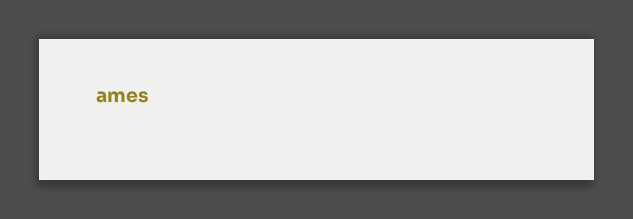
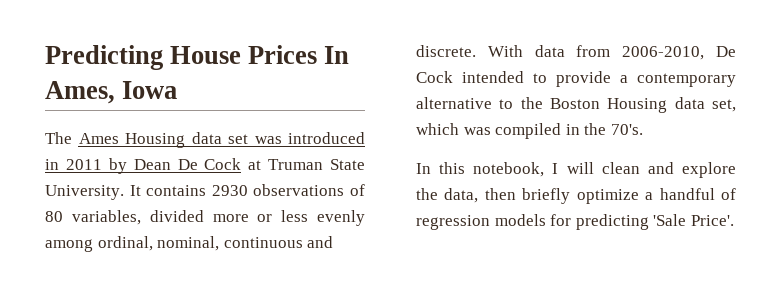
- ames
+ Predicting House Prices In Ames, Iowa
+ The Ames Housing data set was introduced in 2011 by Dean De Cock at Truman State University. It contains 2930 observations of 80 variables, divided more or less evenly among ordinal, nominal, continuous and discrete. With data from 2006-2010, De Cock intended to provide a contemporary alternative to the Boston Housing data set, which was compiled in the 70's.
+ In this notebook, I will clean and explore the data, then briefly optimize a handful of regression models for predicting 'Sale Price'.

